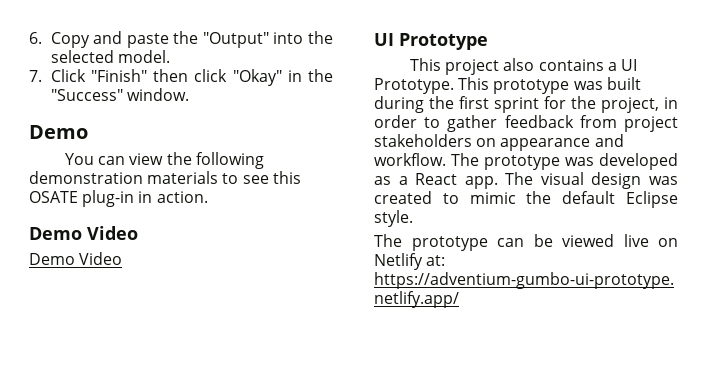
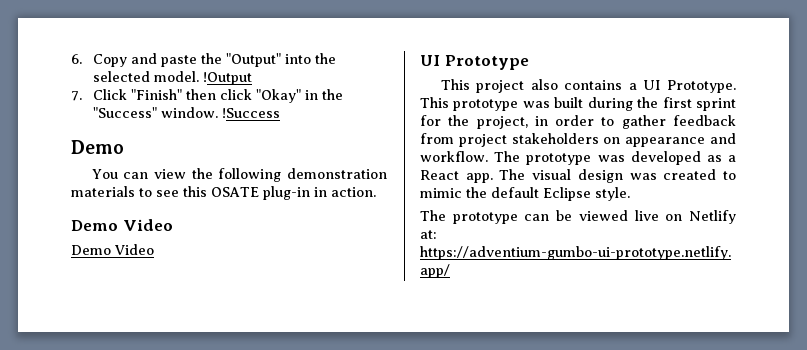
+ !Output
+ !Success

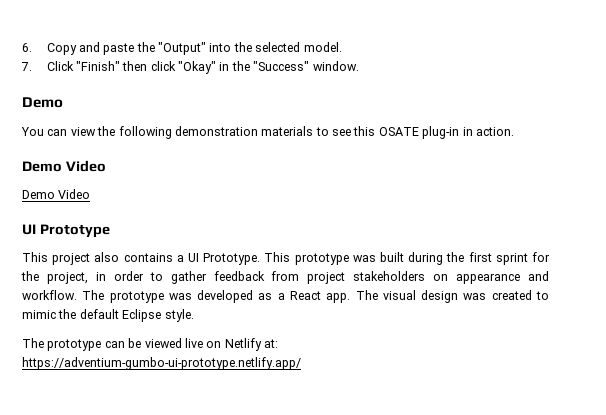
- !Output
- !Success

